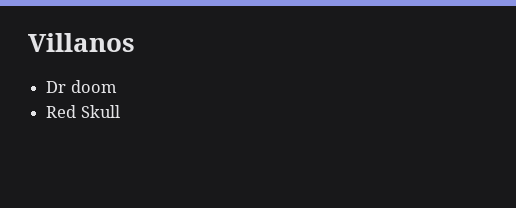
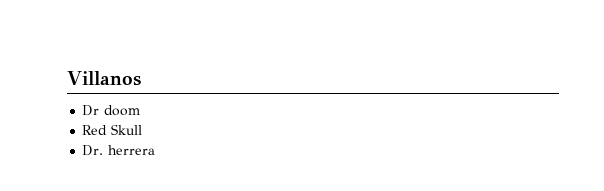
+ Dr. herrera

